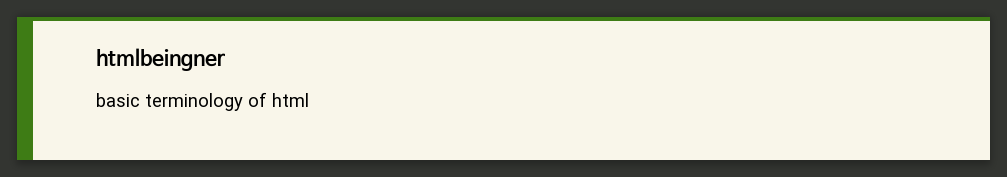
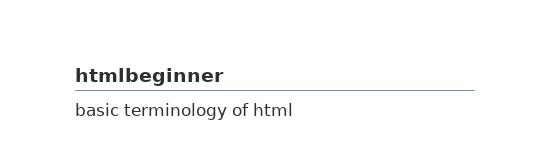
- htmlbeingner
+ htmlbeginner

